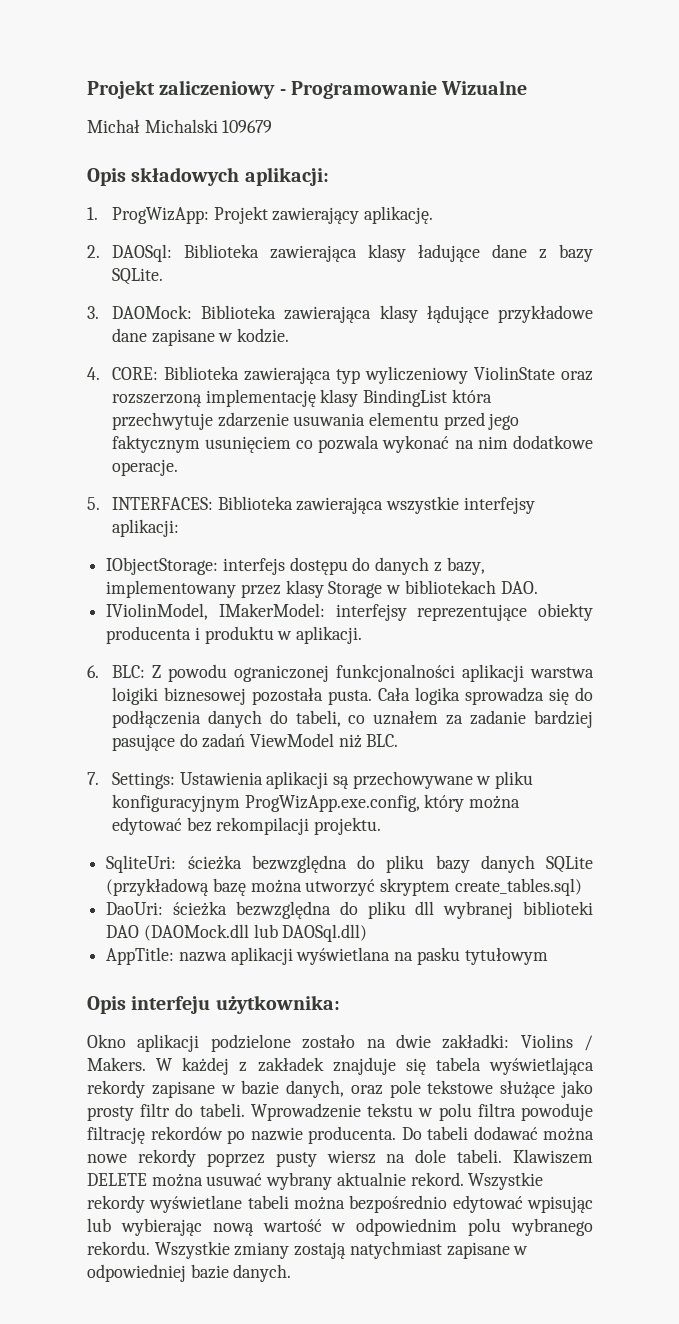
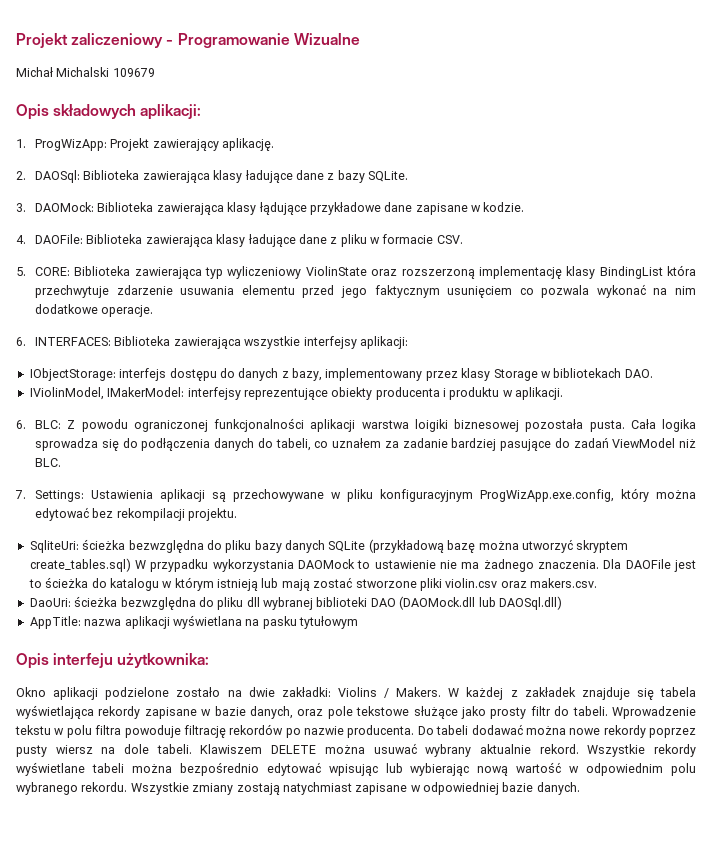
- 4. CORE: Biblioteka zawierająca typ wyliczeniowy ViolinState oraz rozszerzoną implementację klasy BindingList która przechwytuje zdarzenie usuwania elementu przed jego faktycznym usunięciem co pozwala wykonać na nim dodatkowe operacje.
+ 4. DAOFile: Biblioteka zawierająca klasy ładujące dane z pliku w formacie CSV.
+ 5. CORE: Biblioteka zawierająca typ wyliczeniowy ViolinState oraz rozszerzoną implementację klasy BindingList która przechwytuje zdarzenie usuwania elementu przed jego faktycznym usunięciem co pozwala wykonać na nim dodatkowe operacje.
- 5. INTERFACES: Biblioteka zawierająca wszystkie interfejsy aplikacji:
+ 6. INTERFACES: Biblioteka zawierająca wszystkie interfejsy aplikacji:
- SqliteUri: ścieżka bezwzględna do pliku bazy danych SQLite (przykładową bazę można utworzyć skryptem create_tables.sql)
+ SqliteUri: ścieżka bezwzględna do pliku bazy danych SQLite (przykładową bazę można utworzyć skryptem create_tables.sql) W przypadku wykorzystania DAOMock to ustawienie nie ma żadnego znaczenia. Dla DAOFile jest to ścieżka do katalogu w którym istnieją lub mają zostać stworzone pliki violin.csv oraz makers.csv.

